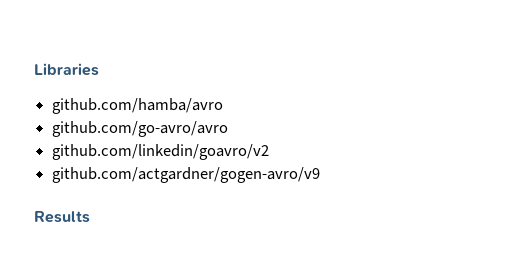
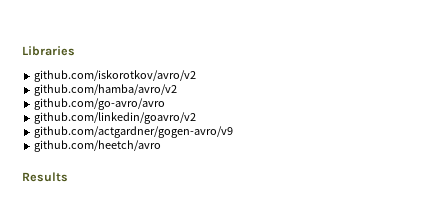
- github.com/hamba/avro
+ github.com/iskorotkov/avro/v2
+ github.com/hamba/avro/v2
+ github.com/heetch/avro

